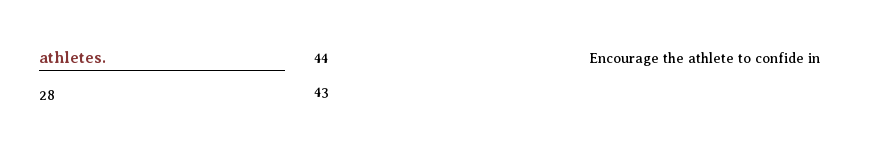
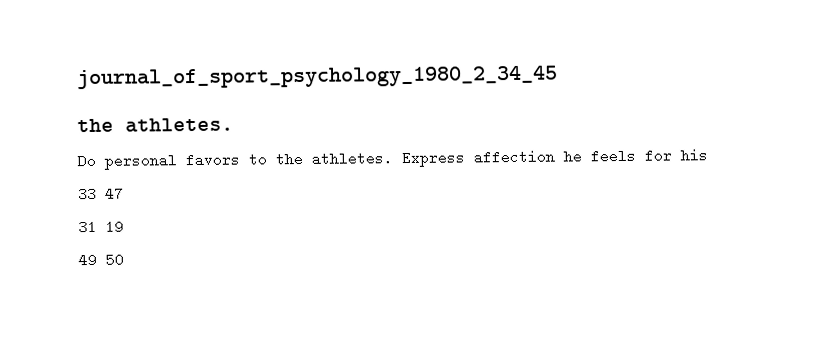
- athletes.
+ journal_of_sport_psychology_1980_2_34_45
+ the athletes.
- 28
- 44
- 43
- Encourage the athlete to confide in
+ Do personal favors to the athletes. Express affection he feels for his
+ 33 47
+ 31 19
+ 49 50

